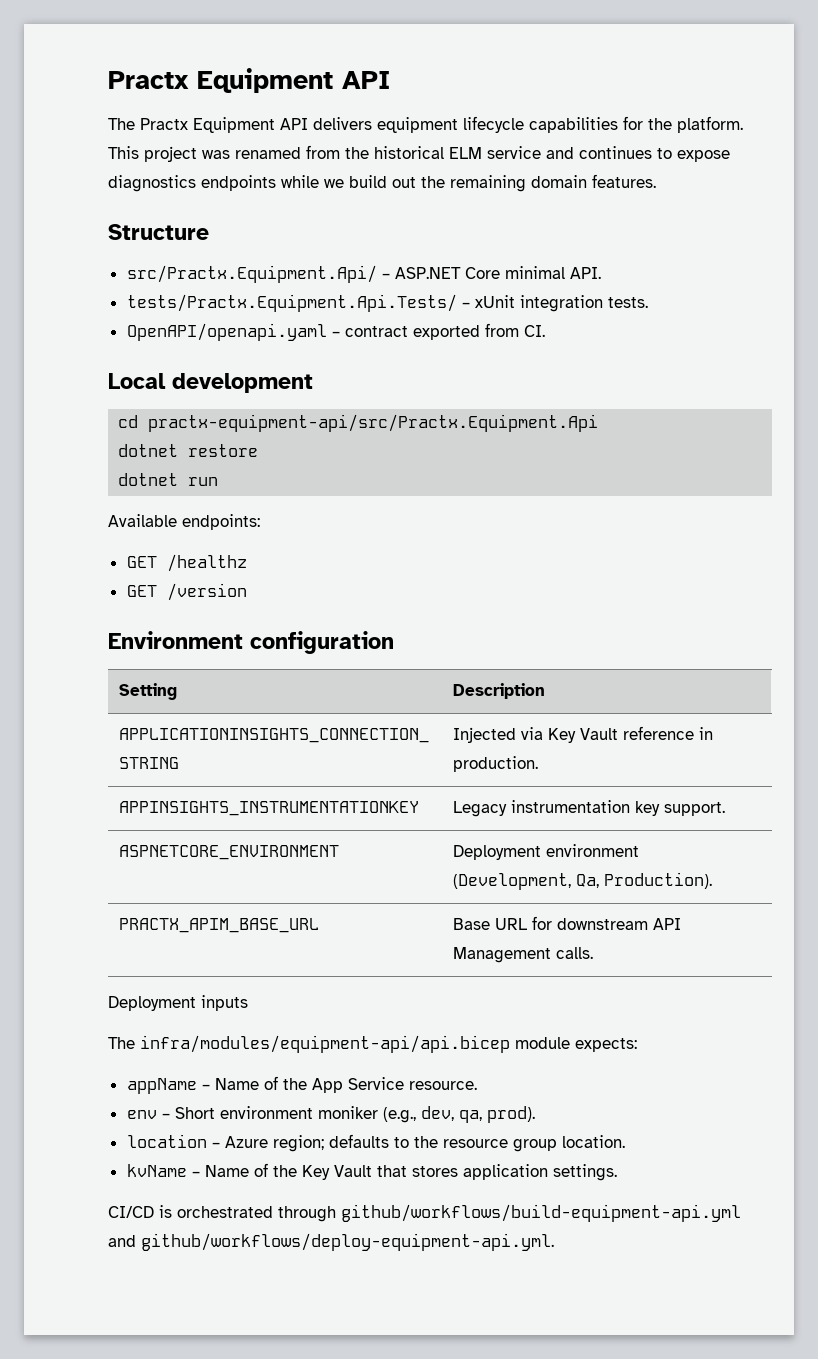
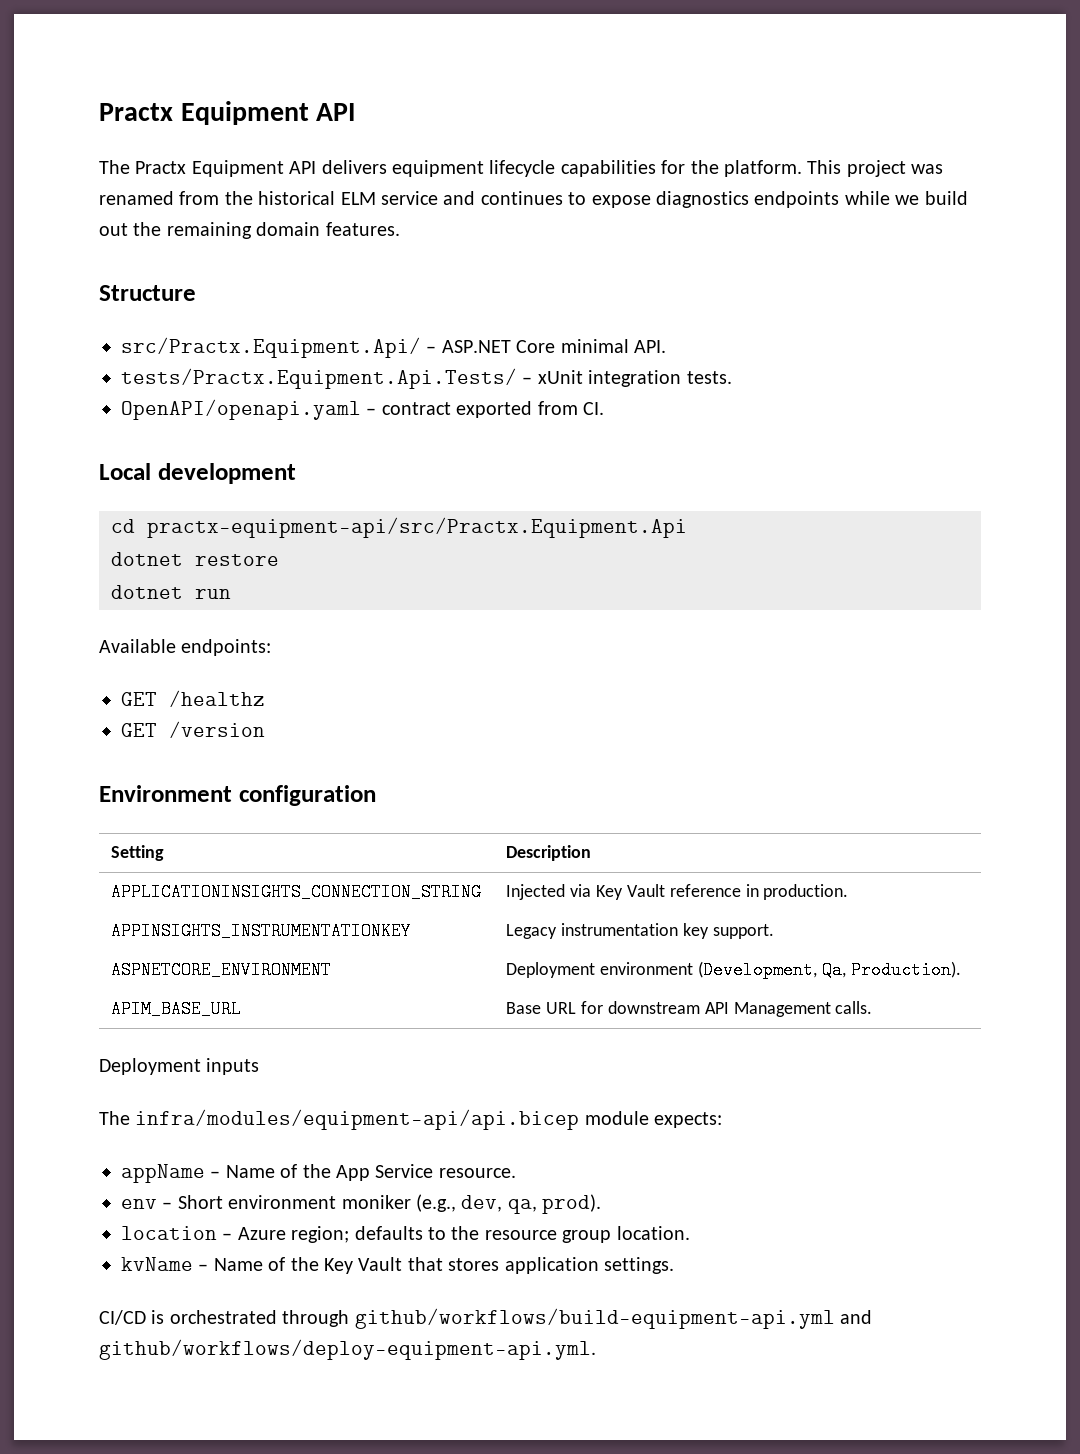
- PRACTX_APIM_BASE_URL | Base URL for downstream API Management calls.
+ APIM_BASE_URL | Base URL for downstream API Management calls.

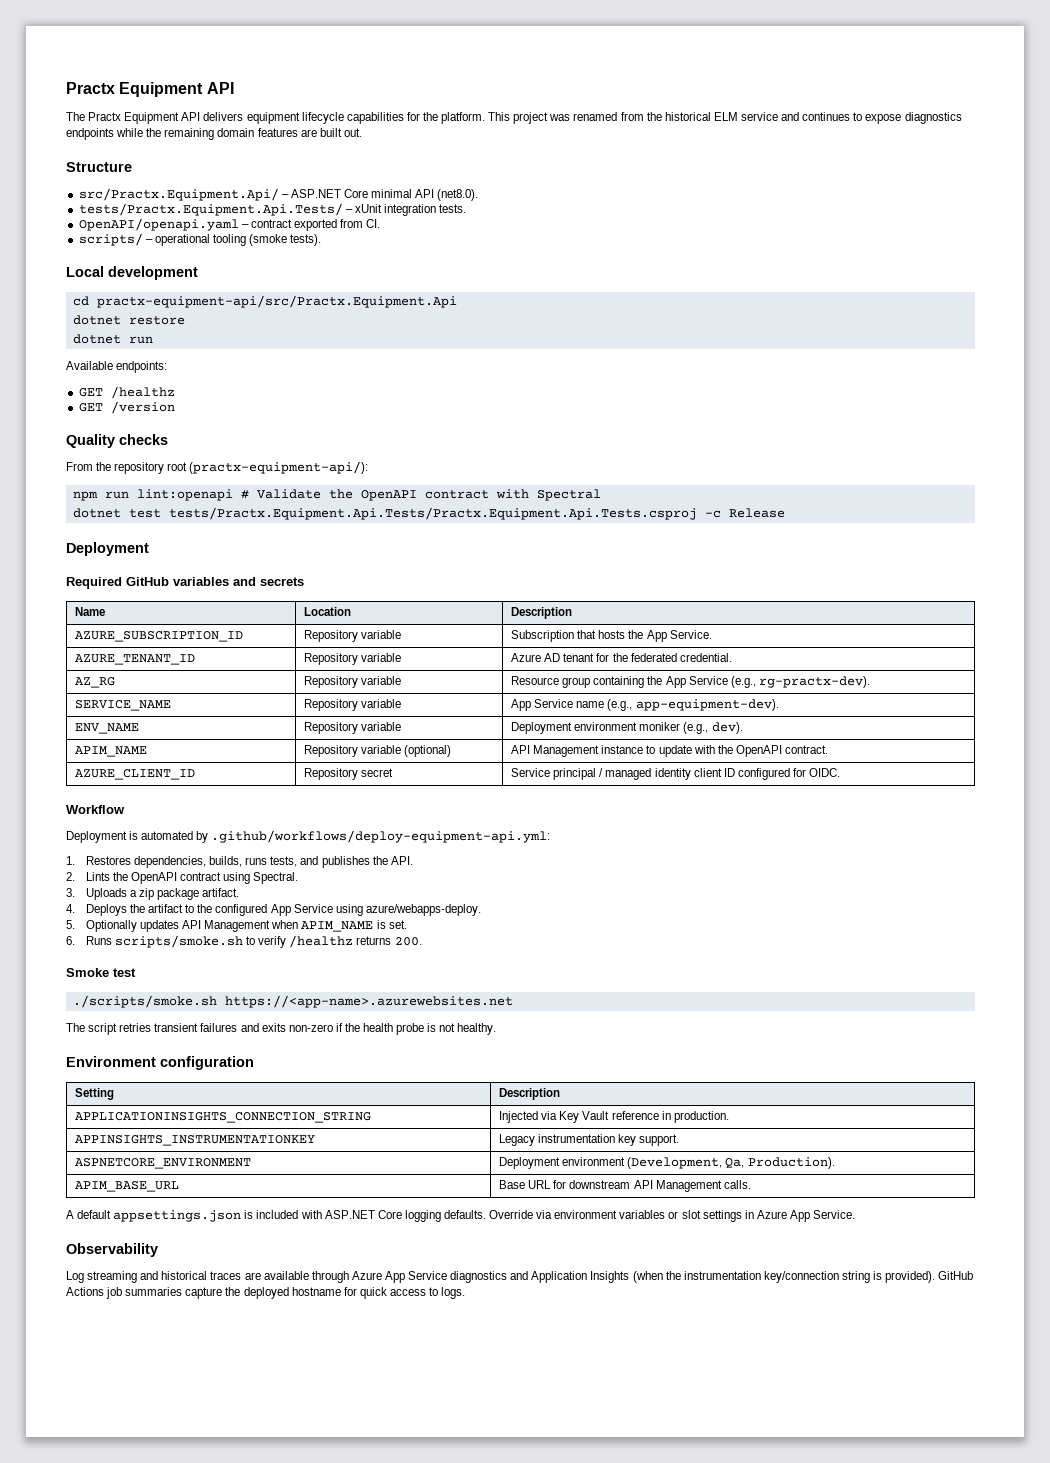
- This project was renamed from the historical ELM service and continues to expose diagnostics endpoints while we build out the remaining domain features.
+ This project was renamed from the historical ELM service and continues to expose diagnostics endpoints while the remaining domain features are built out.
- src/Practx.Equipment.Api/ – ASP.NET Core minimal API.
+ src/Practx.Equipment.Api/ – ASP.NET Core minimal API (net8.0).
+ scripts/ – operational tooling (smoke tests).
+ Quality checks
+ From the repository root (practx-equipment-api/):
+ npm run lint:openapi # Validate the OpenAPI contract with Spectral
+ dotnet test tests/Practx.Equipment.Api.Tests/Practx.Equipment.Api.Tests.csproj -c Release
+ Deployment
+ Required GitHub variables and secrets
+ Name | Location | Description
+ AZURE_SUBSCRIPTION_ID | Repository variable | Subscription that hosts the App Service.
+ AZURE_TENANT_ID | Repository variable | Azure AD tenant for the federated credential.
+ AZ_RG | Repository variable | Resource group containing the App Service (e.g., rg-practx-dev).
+ SERVICE_NAME | Repository variable | App Service name (e.g., app-equipment-dev).
+ ENV_NAME | Repository variable | Deployment environment moniker (e.g., dev).
+ APIM_NAME | Repository variable (optional) | API Management instance to update with the OpenAPI contract.
+ AZURE_CLIENT_ID | Repository secret | Service principal / managed identity client ID configured for OIDC.
+ Workflow
+ Deployment is automated by .github/workflows/deploy-equipment-api.yml:
+ 1. Restores dependencies, builds, runs tests, and publishes the API.
+ 2. Lints the OpenAPI contract using Spectral.
+ 3. Uploads a zip package artifact.
+ 4. Deploys the artifact to the configured App Service using azure/webapps-deploy.
+ 5. Optionally updates API Management when APIM_NAME is set.
+ 6. Runs scripts/smoke.sh to verify /healthz returns 200.
+ Smoke test
+ ./scripts/smoke.sh https://<app-name>.azurewebsites.net
+ The script retries transient failures and exits non-zero if the health probe is not healthy.
- Deployment inputs
- The infra/modules/equipment-api/api.bicep module expects:
- appName – Name of the App Service resource.
- env – Short environment moniker (e.g., dev, qa, prod).
- location – Azure region; defaults to the resource group location.
- kvName – Name of the Key Vault that stores application settings.
- CI/CD is orchestrated through github/workflows/build-equipment-api.yml and github/workflows/deploy-equipment-api.yml.
+ A default appsettings.json is included with ASP.NET Core logging defaults. Override via environment variables or slot settings in Azure App Service.
+ Observability
+ Log streaming and historical traces are available through Azure App Service diagnostics and Application Insights (when the instrumentation key/connection string is provided). GitHub Actions job summaries capture the deployed hostname for quick access to logs.

